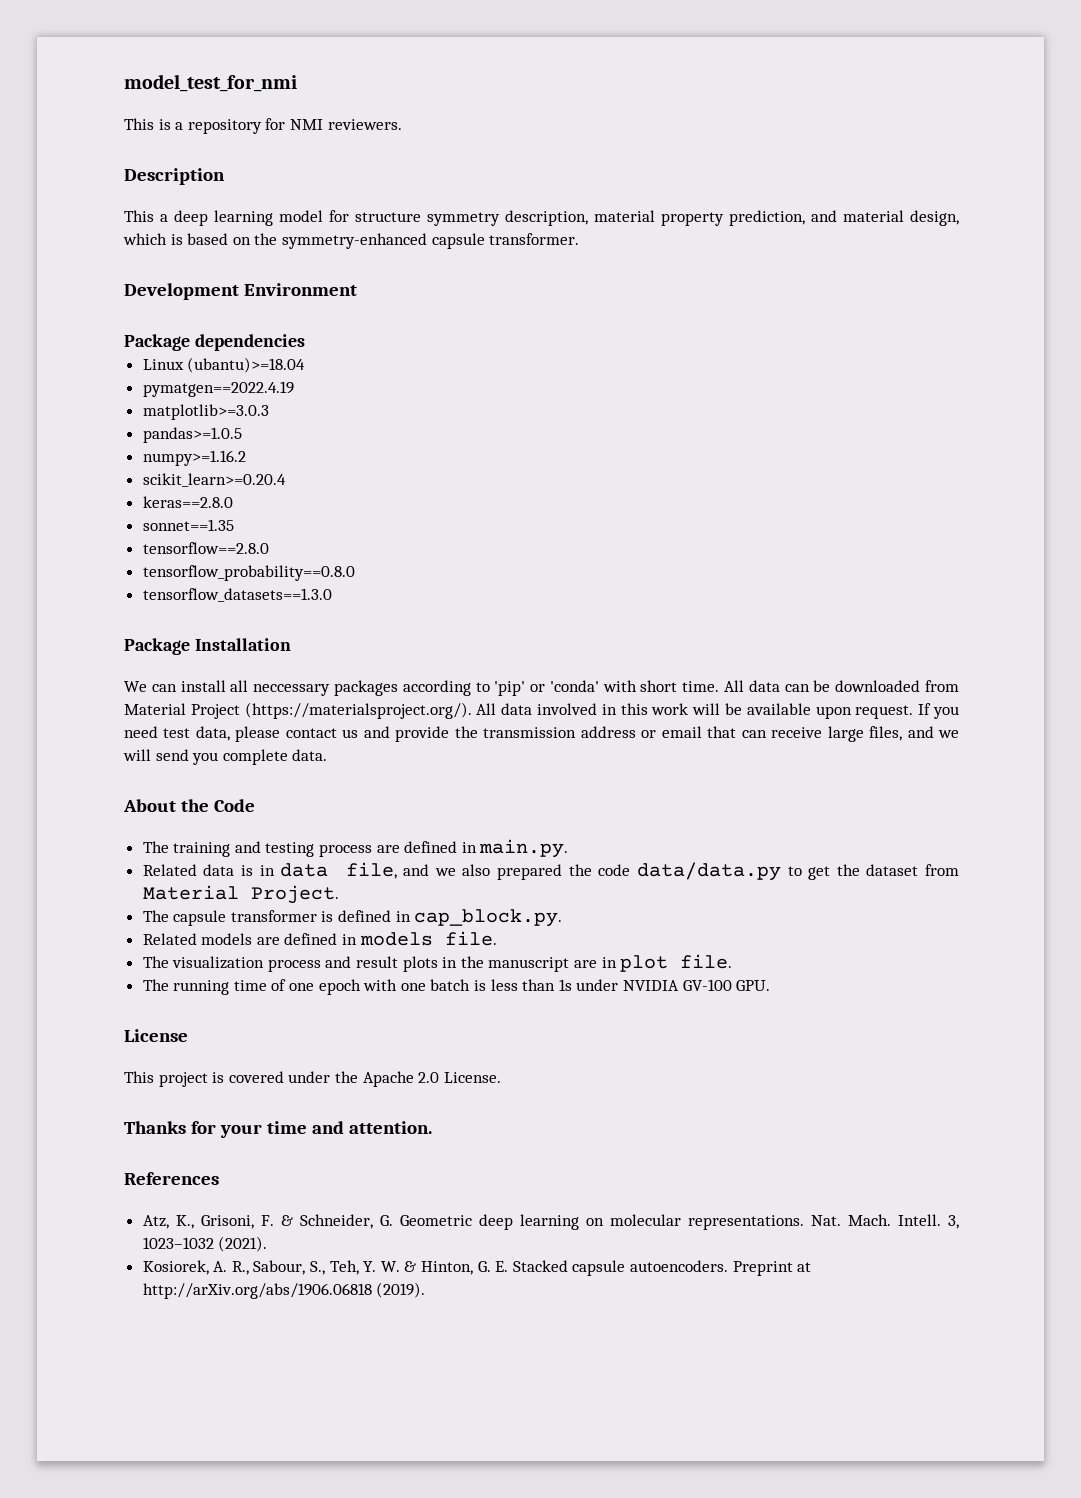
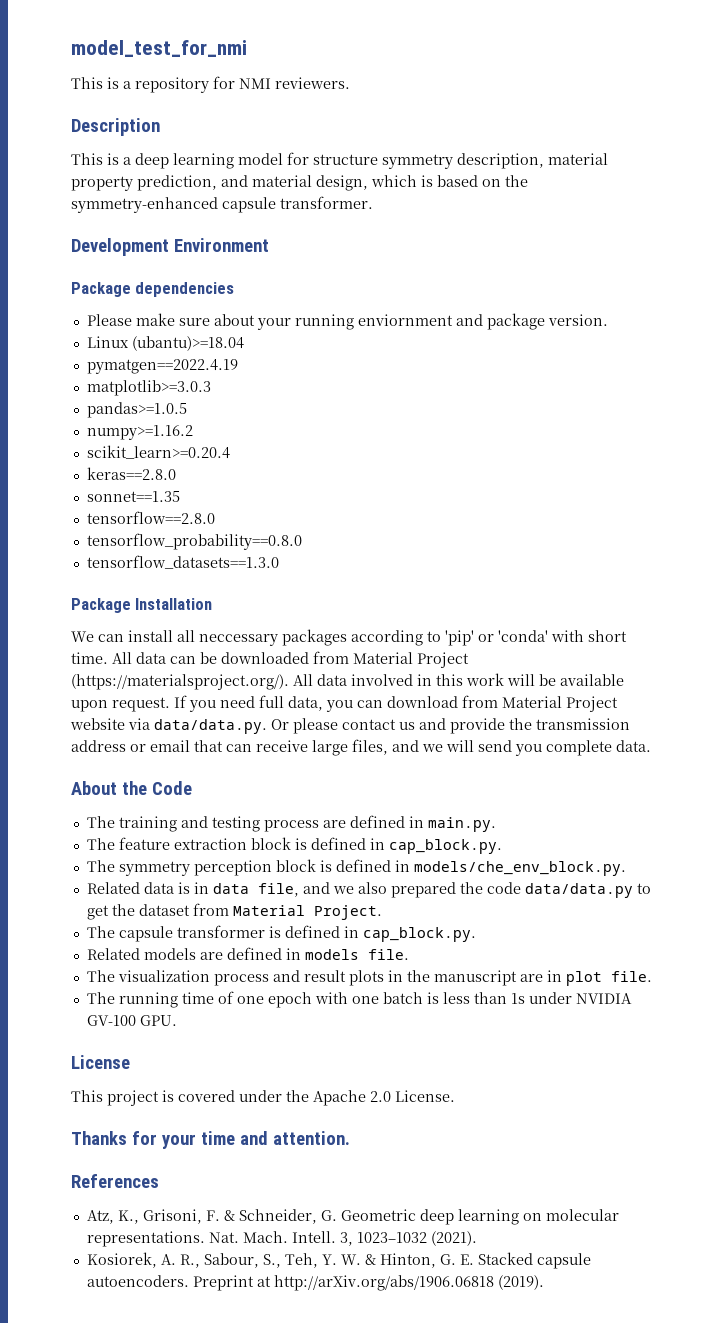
- This a deep learning model for structure symmetry description, material property prediction, and material design, which is based on the symmetry-enhanced capsule transformer.
+ This is a deep learning model for structure symmetry description, material property prediction, and material design, which is based on the symmetry-enhanced capsule transformer.
+ Please make sure about your running enviornment and package version.
- If you need test data, please contact us and provide the transmission address or email that can receive large files, and we will send you complete data.
+ If you need full data, you can download from Material Project website via data/data.py. Or please contact us and provide the transmission address or email that can receive large files, and we will send you complete data.
+ The feature extraction block is defined in cap_block.py.
+ The symmetry perception block is defined in models/che_env_block.py.

